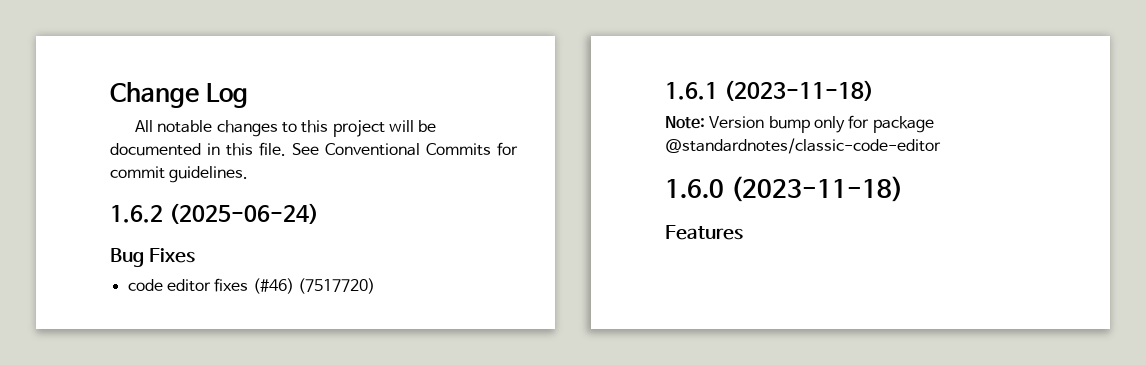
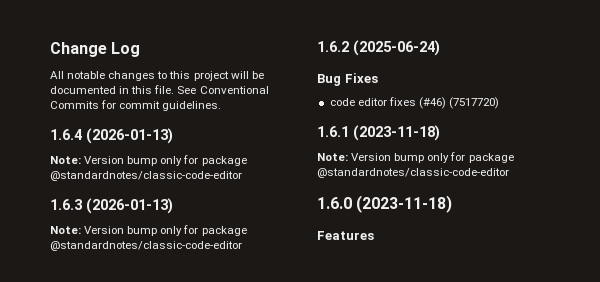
+ 1.6.4 (2026-01-13)
+ Note: Version bump only for package @standardnotes/classic-code-editor
+ 1.6.3 (2026-01-13)
+ Note: Version bump only for package @standardnotes/classic-code-editor

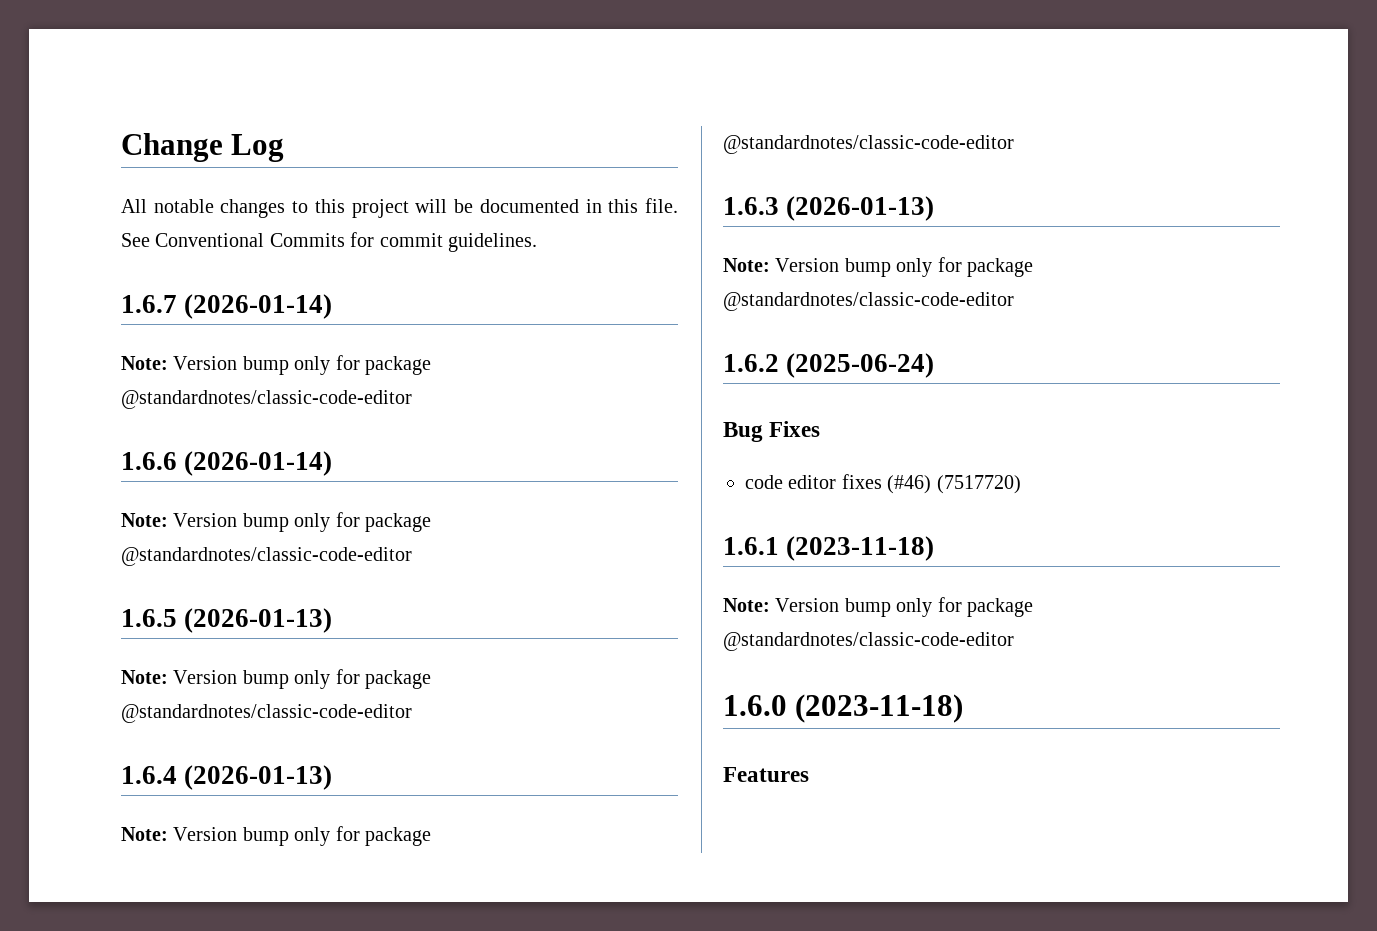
+ 1.6.7 (2026-01-14)
+ Note: Version bump only for package @standardnotes/classic-code-editor
+ 1.6.6 (2026-01-14)
+ Note: Version bump only for package @standardnotes/classic-code-editor
+ 1.6.5 (2026-01-13)
+ Note: Version bump only for package @standardnotes/classic-code-editor

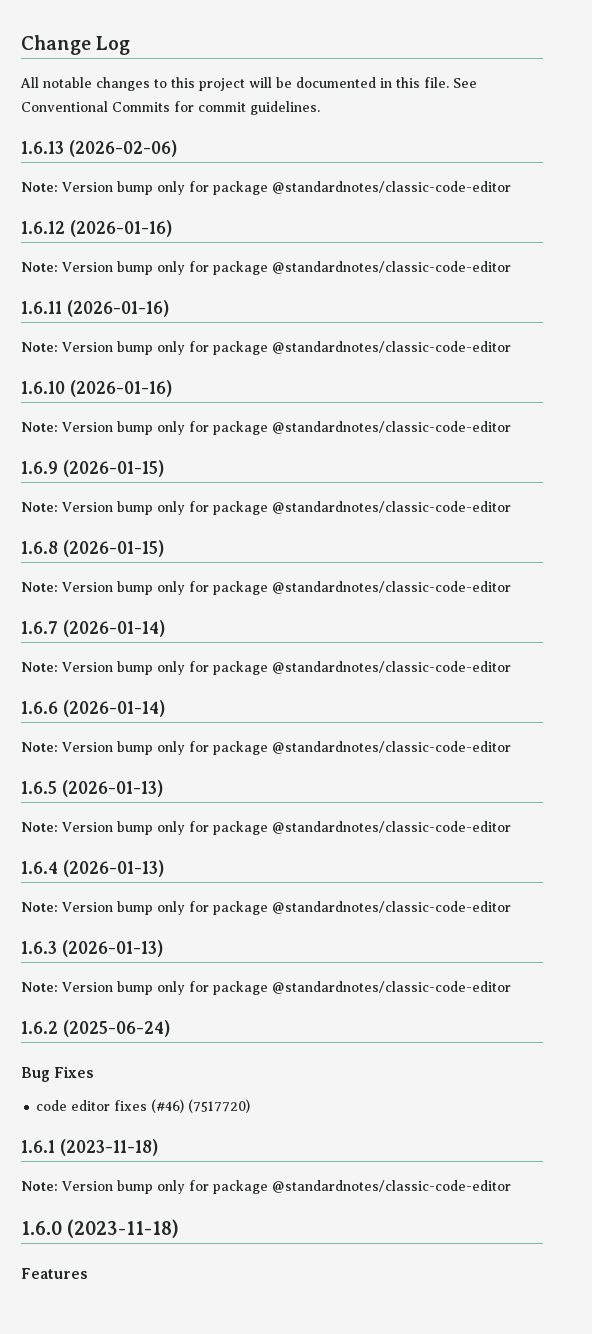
+ 1.6.13 (2026-02-06)
+ Note: Version bump only for package @standardnotes/classic-code-editor
+ 1.6.12 (2026-01-16)
+ Note: Version bump only for package @standardnotes/classic-code-editor
+ 1.6.11 (2026-01-16)
+ Note: Version bump only for package @standardnotes/classic-code-editor
+ 1.6.10 (2026-01-16)
+ Note: Version bump only for package @standardnotes/classic-code-editor
+ 1.6.9 (2026-01-15)
+ Note: Version bump only for package @standardnotes/classic-code-editor
+ 1.6.8 (2026-01-15)
+ Note: Version bump only for package @standardnotes/classic-code-editor

